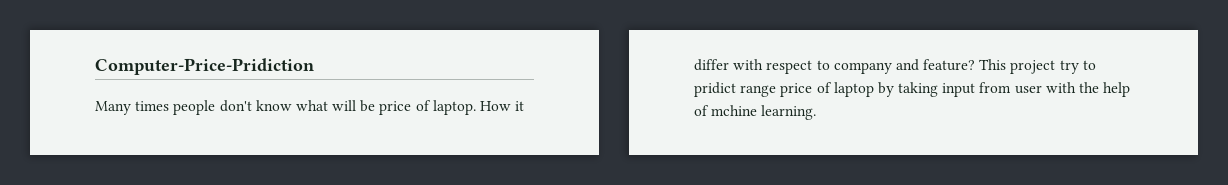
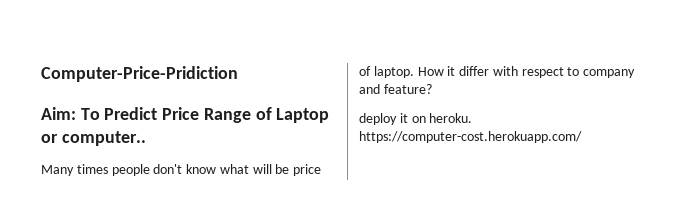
+ Aim: To Predict Price Range of Laptop or computer..
- How it differ with respect to company and feature? This project try to pridict range price of laptop by taking input from user with the help of mchine learning.
+ How it differ with respect to company and feature?
+ deploy it on heroku. https://computer-cost.herokuapp.com/

